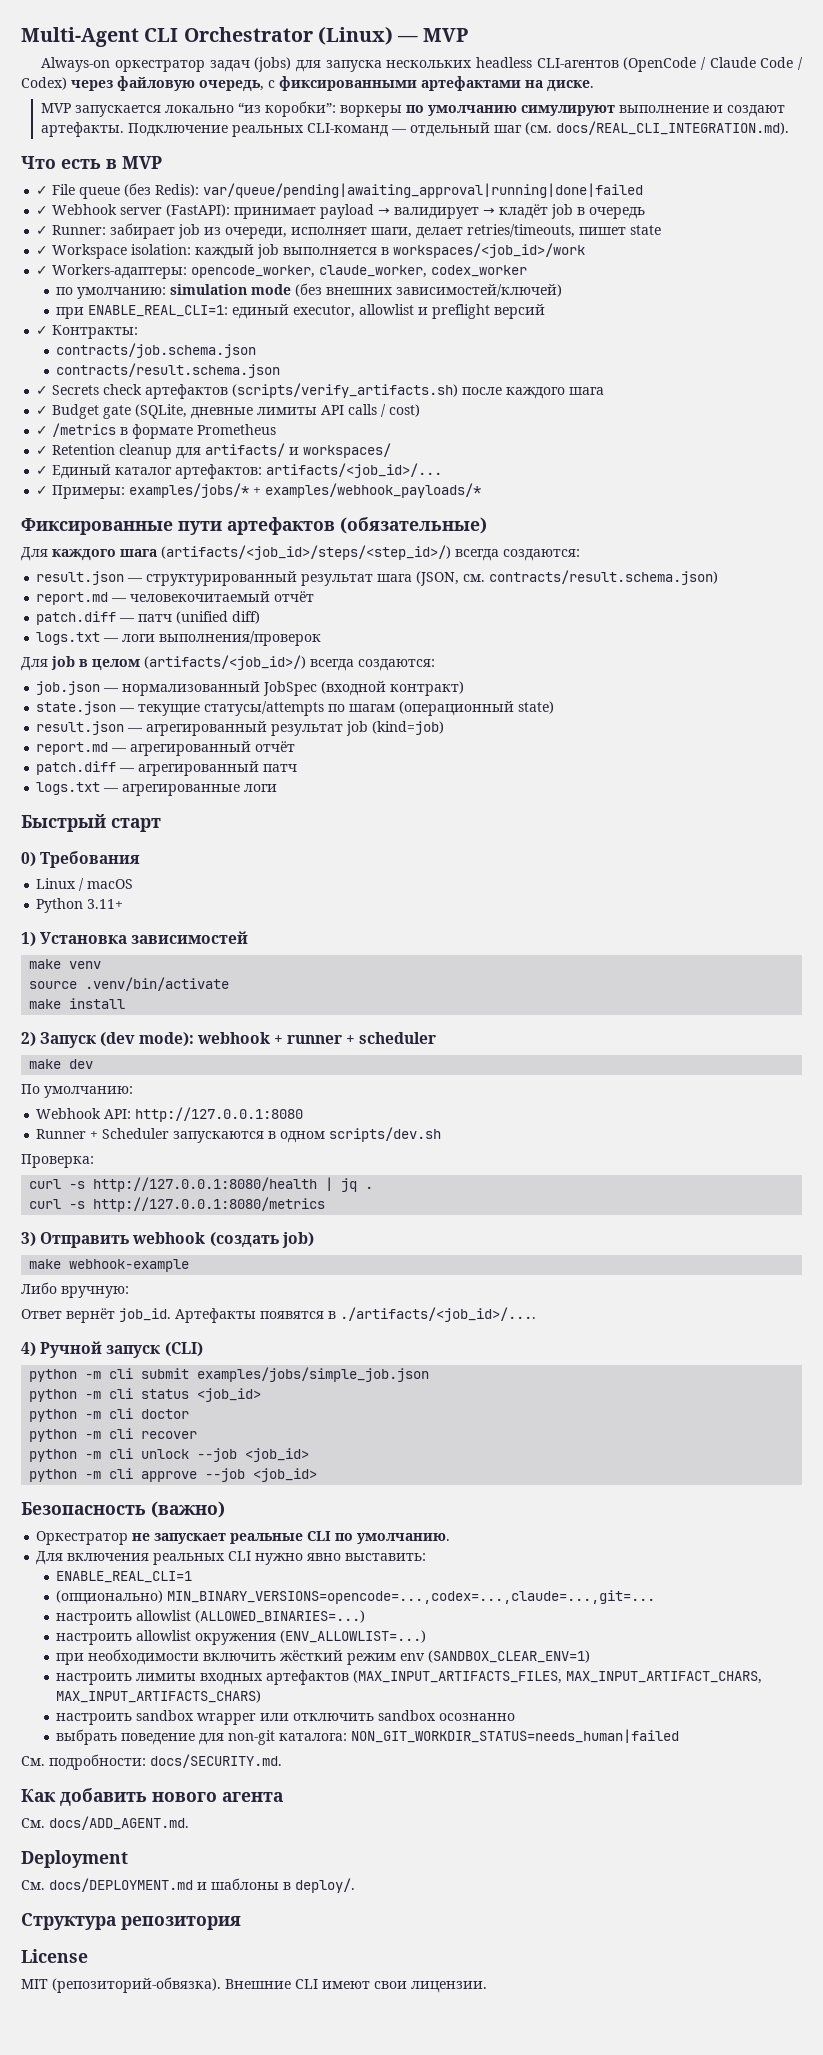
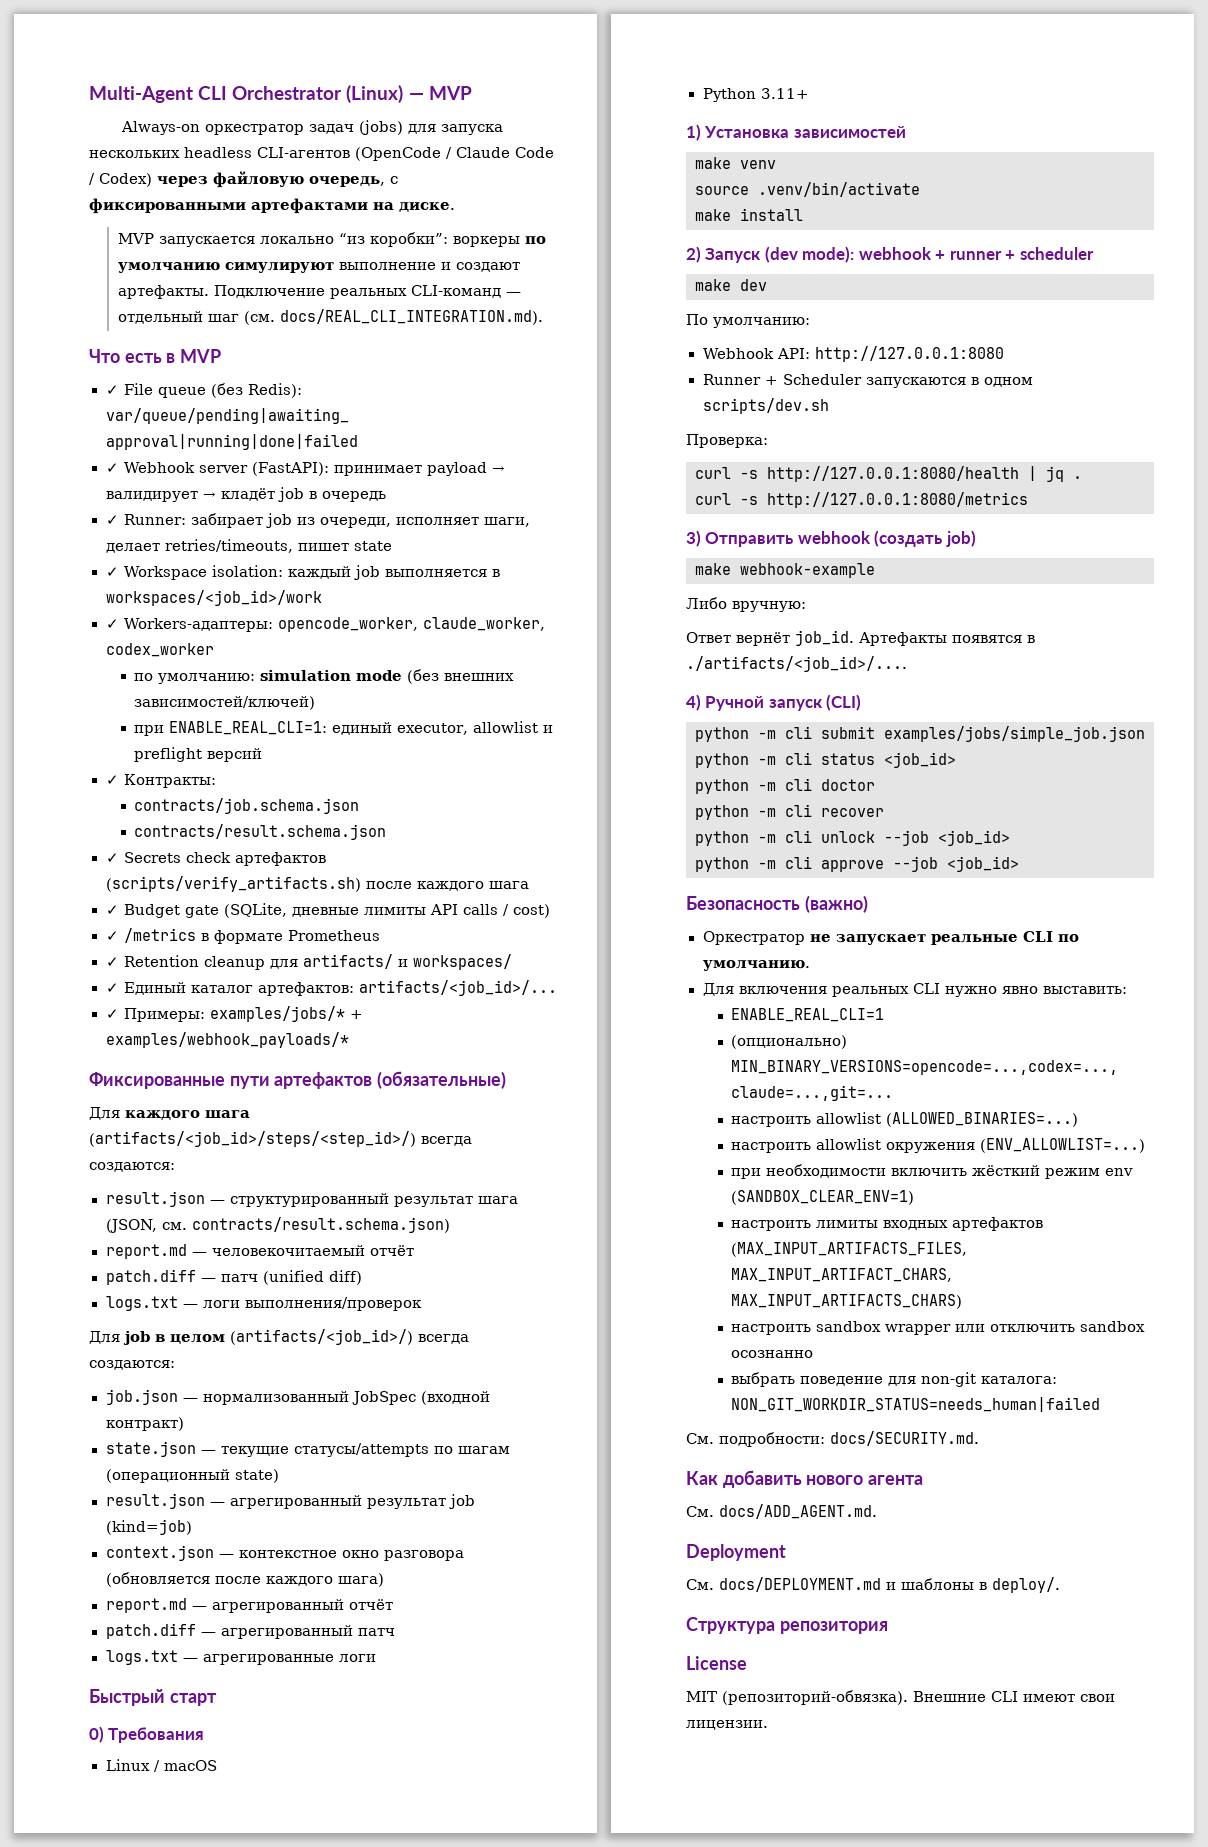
+ context.json — контекстное окно разговора (обновляется после каждого шага)

